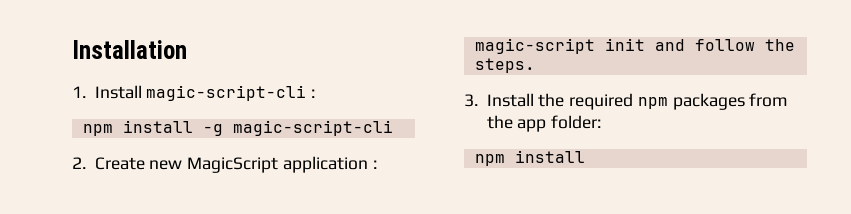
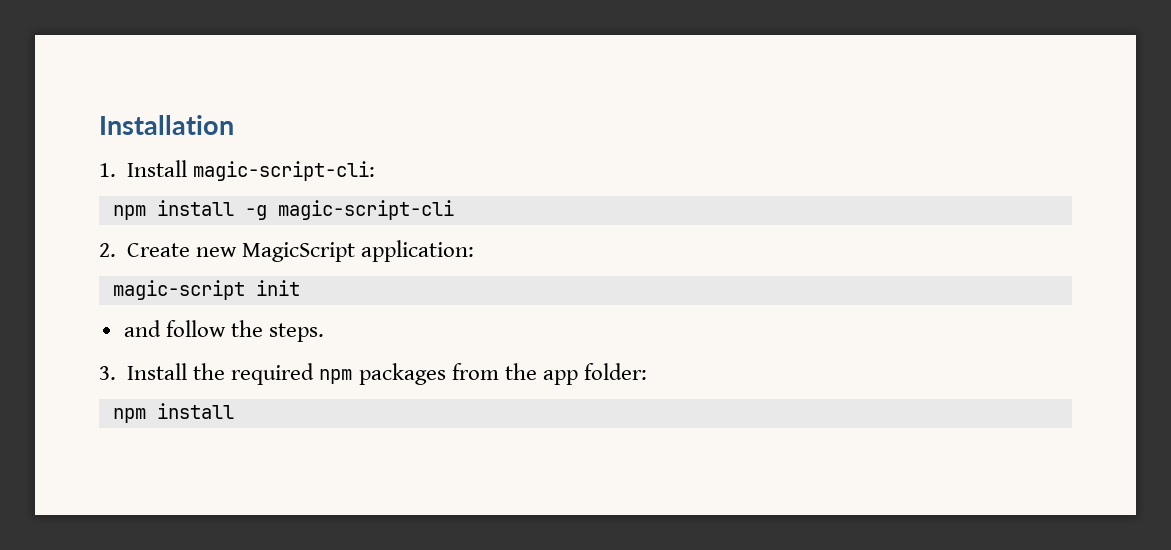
- 1. Install magic-script-cli :
+ 1. Install magic-script-cli:
- 2. Create new MagicScript application :
+ 2. Create new MagicScript application:
- magic-script init and follow the steps.
+ magic-script init
+ and follow the steps.

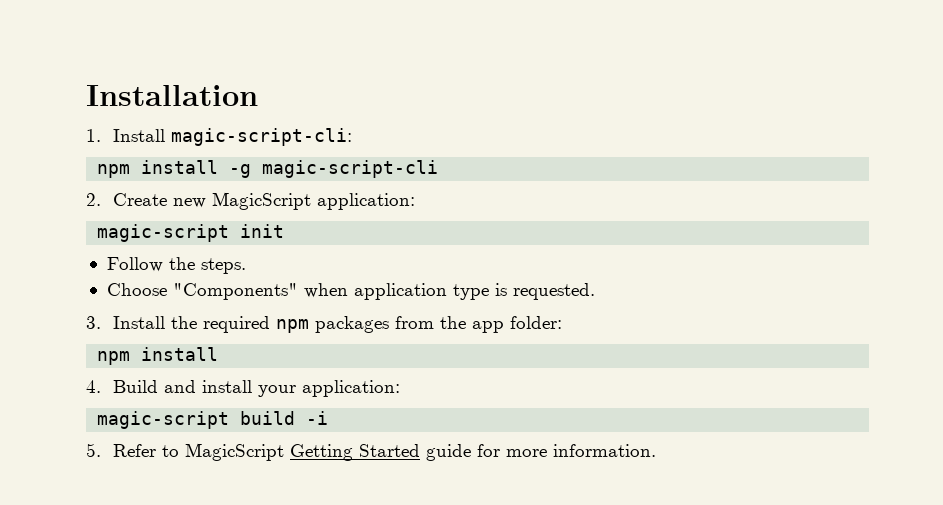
- and follow the steps.
+ Follow the steps.
+ Choose "Components" when application type is requested.
+ 4. Build and install your application:
+ magic-script build -i
+ 5. Refer to MagicScript Getting Started guide for more information.

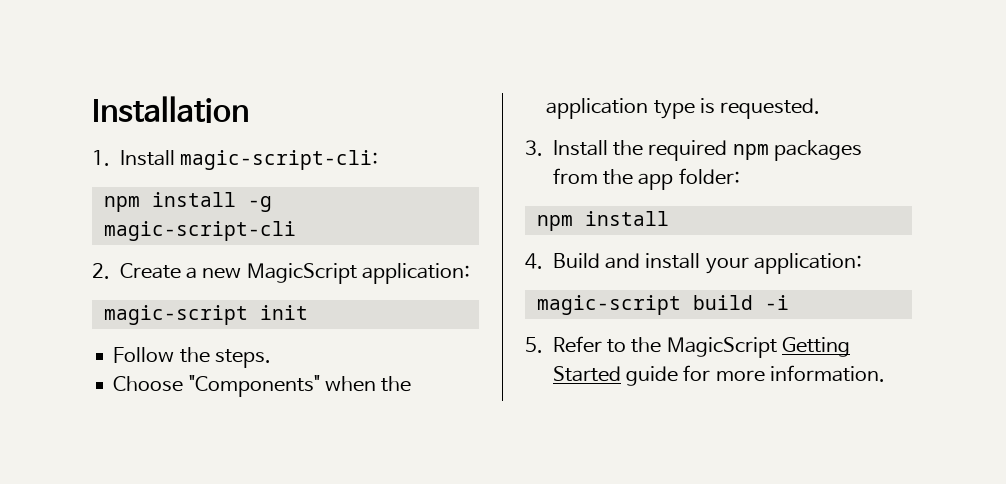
- 2. Create new MagicScript application:
+ 2. Create a new MagicScript application:
- Choose "Components" when application type is requested.
+ Choose "Components" when the application type is requested.
- 5. Refer to MagicScript Getting Started guide for more information.
+ 5. Refer to the MagicScript Getting Started guide for more information.

